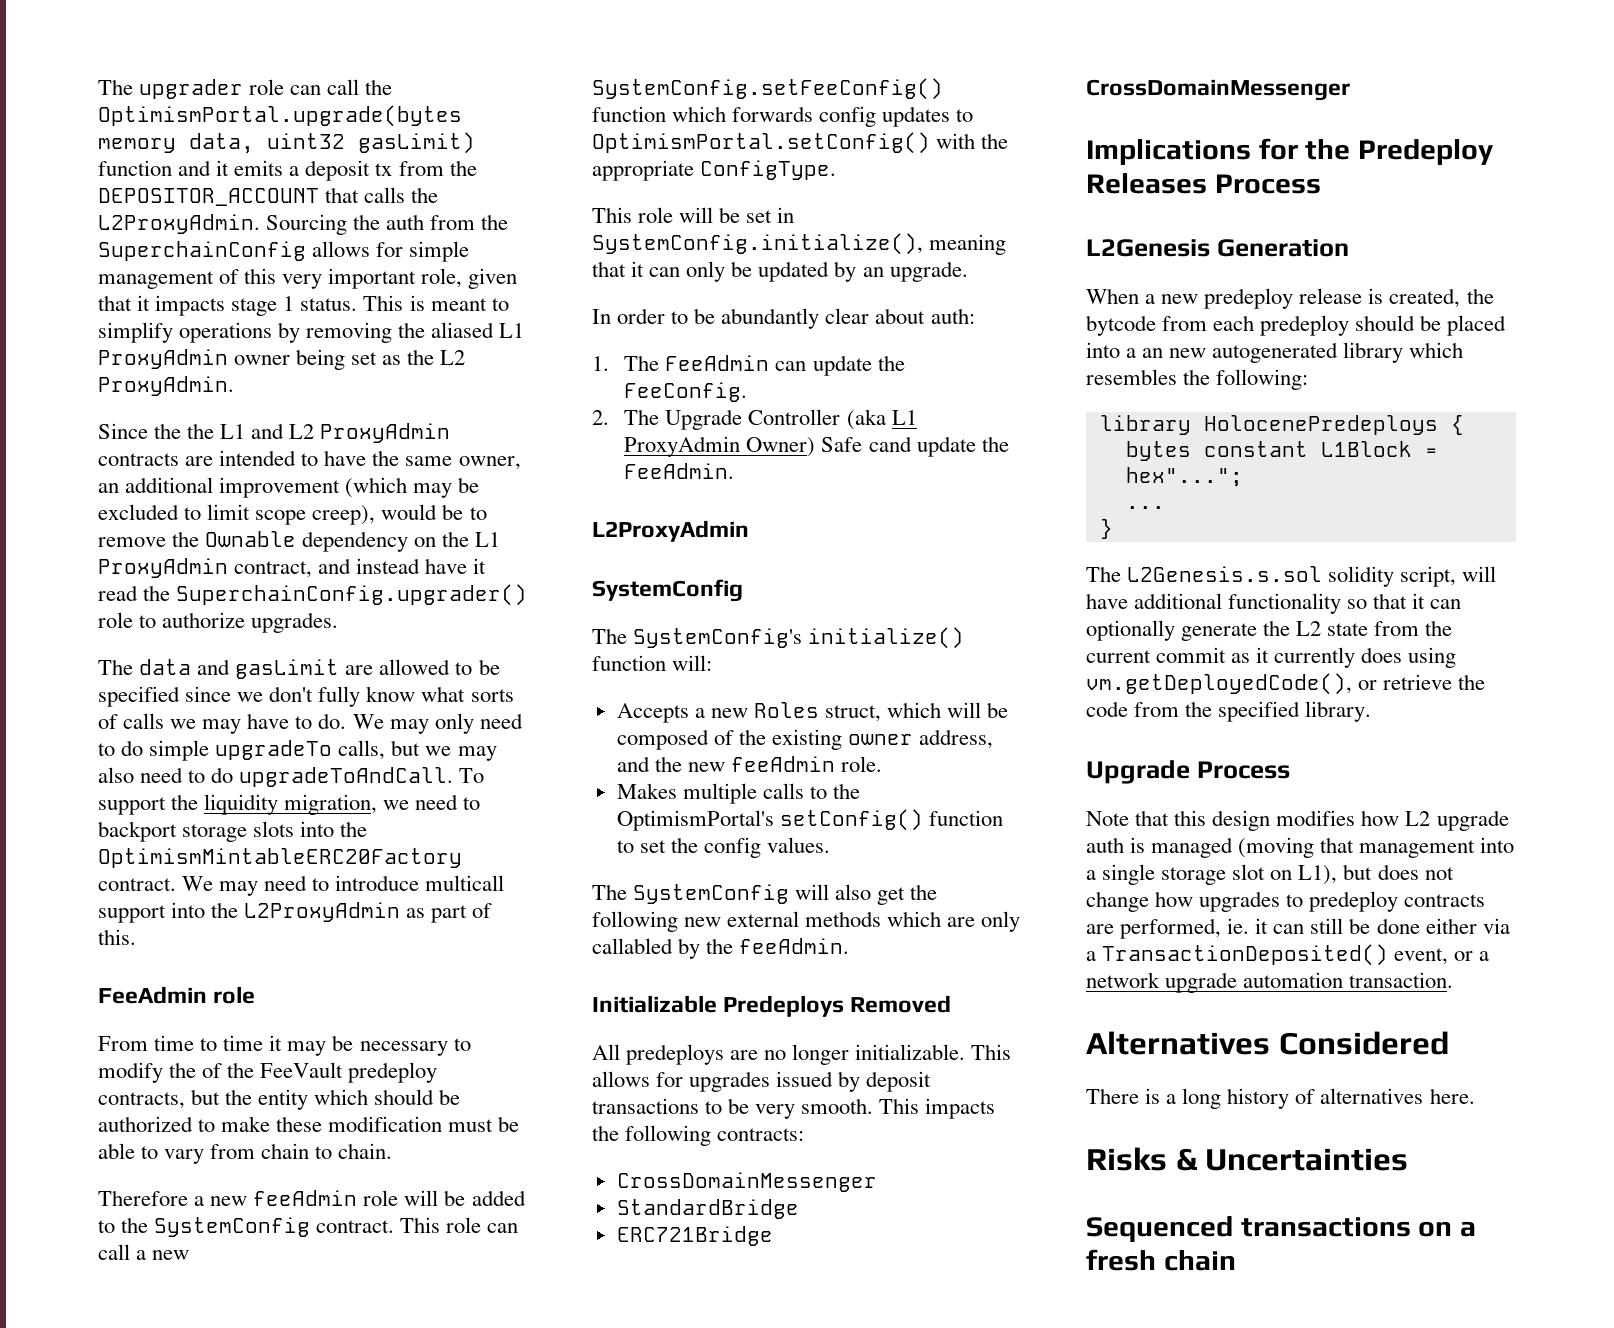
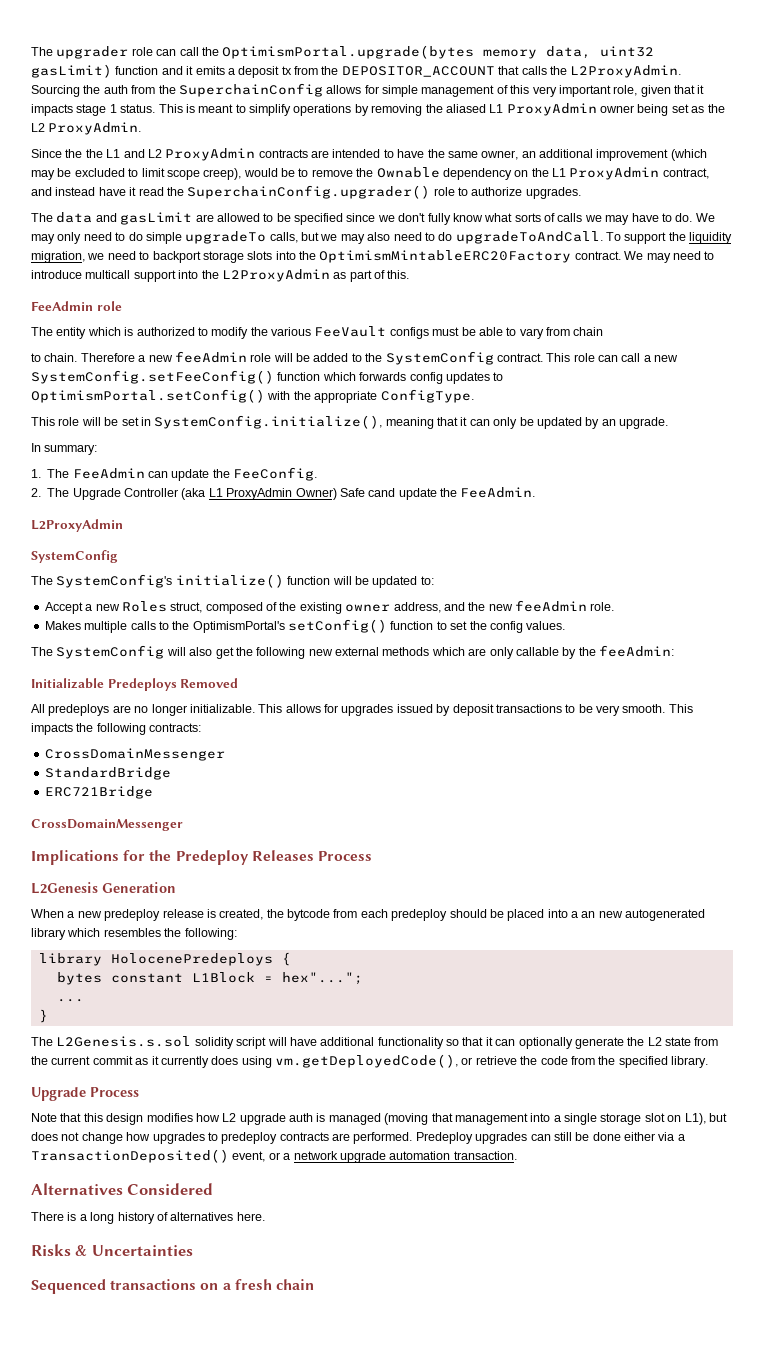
- From time to time it may be necessary to modify the of the FeeVault predeploy contracts, but the entity which should be authorized to make these modification must be able to vary from chain to chain.
- Therefore a new feeAdmin role will be added to the SystemConfig contract.
+ The entity which is authorized to modify the various FeeVault configs must be able to vary from chain
+ to chain. Therefore a new feeAdmin role will be added to the SystemConfig contract.
- In order to be abundantly clear about auth:
+ In summary:
- The SystemConfig's initialize() function will:
- Accepts a new Roles struct, which will be composed of the existing owner address, and the new feeAdmin role.
+ The SystemConfig's initialize() function will be updated to:
+ Accept a new Roles struct, composed of the existing owner address, and the new feeAdmin role.
- The SystemConfig will also get the following new external methods which are only callabled by the feeAdmin.
+ The SystemConfig will also get the following new external methods which are only callable by the feeAdmin:
- The L2Genesis.s.sol solidity script, will have additional functionality so that it can optionally generate the L2 state from the current commit as it currently does using vm.getDeployedCode(), or retrieve the code from the specified library.
+ The L2Genesis.s.sol solidity script will have additional functionality so that it can optionally generate the L2 state from the current commit as it currently does using vm.getDeployedCode(), or retrieve the code from the specified library.
- Note that this design modifies how L2 upgrade auth is managed (moving that management into a single storage slot on L1), but does not change how upgrades to predeploy contracts are performed, ie. it can still be done either via a TransactionDeposited() event, or a network upgrade automation transaction.
+ Note that this design modifies how L2 upgrade auth is managed (moving that management into a single storage slot on L1), but does not change how upgrades to predeploy contracts are performed. Predeploy upgrades can still be done either via a TransactionDeposited() event, or a network upgrade automation transaction.

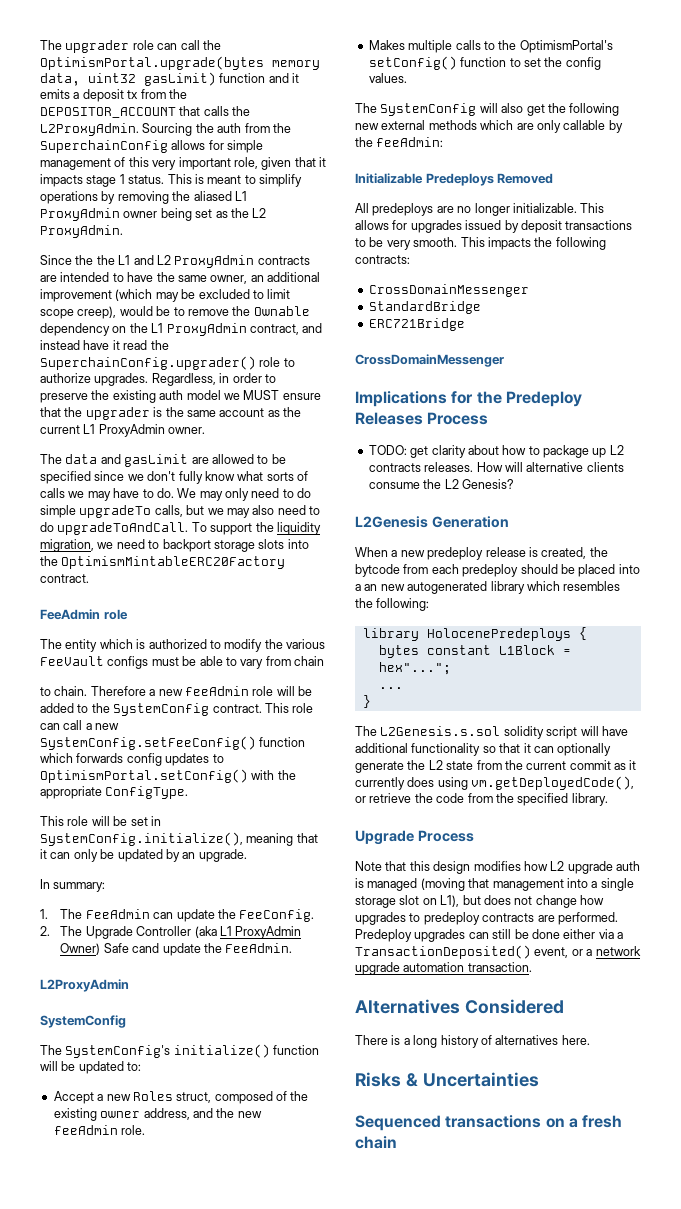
+ Regardless, in order to preserve the existing auth model we MUST ensure that the upgrader is the same account as the current L1 ProxyAdmin owner.
- We may need to introduce multicall support into the L2ProxyAdmin as part of this.
+ TODO: get clarity about how to package up L2 contracts releases. How will alternative clients consume the L2 Genesis?

